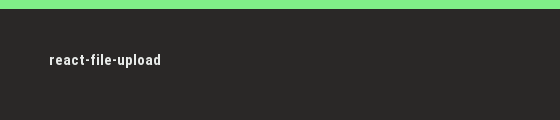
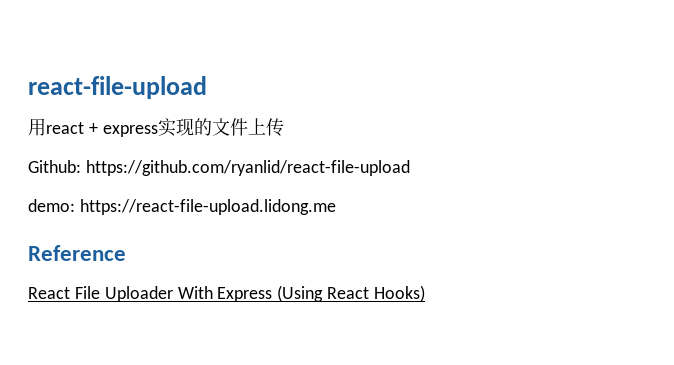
+ 用react + express实现的文件上传
+ Github: https://github.com/ryanlid/react-file-upload
+ demo: https://react-file-upload.lidong.me
+ Reference
+ React File Uploader With Express (Using React Hooks)

